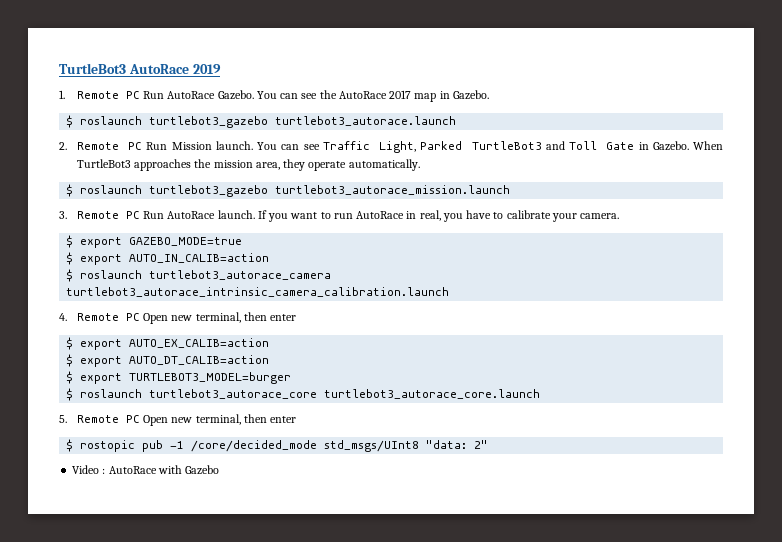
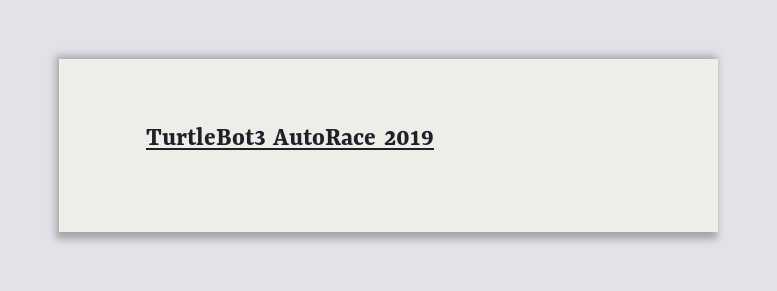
- 1. Remote PC Run AutoRace Gazebo. You can see the AutoRace 2017 map in Gazebo.
- $ roslaunch turtlebot3_gazebo turtlebot3_autorace.launch
- 2. Remote PC Run Mission launch. You can see Traffic Light, Parked TurtleBot3 and Toll Gate in Gazebo. When TurtleBot3 approaches the mission area, they operate automatically.
- $ roslaunch turtlebot3_gazebo turtlebot3_autorace_mission.launch
- 3. Remote PC Run AutoRace launch. If you want to run AutoRace in real, you have to calibrate your camera.
- $ export GAZEBO_MODE=true
- $ export AUTO_IN_CALIB=action
- $ roslaunch turtlebot3_autorace_camera turtlebot3_autorace_intrinsic_camera_calibration.launch
- 4. Remote PC Open new terminal, then enter
- $ export AUTO_EX_CALIB=action
- $ export AUTO_DT_CALIB=action
- $ export TURTLEBOT3_MODEL=burger
- $ roslaunch turtlebot3_autorace_core turtlebot3_autorace_core.launch
- 5. Remote PC Open new terminal, then enter
- $ rostopic pub -1 /core/decided_mode std_msgs/UInt8 "data: 2"
- Video : AutoRace with Gazebo

